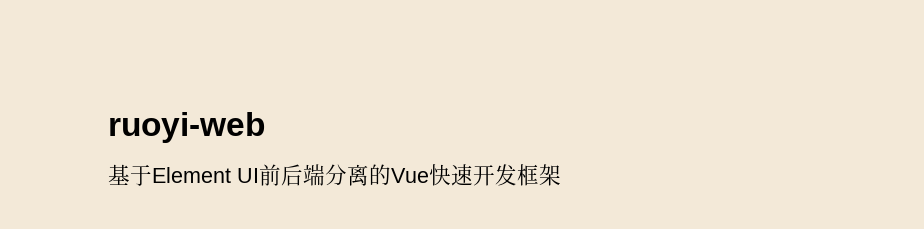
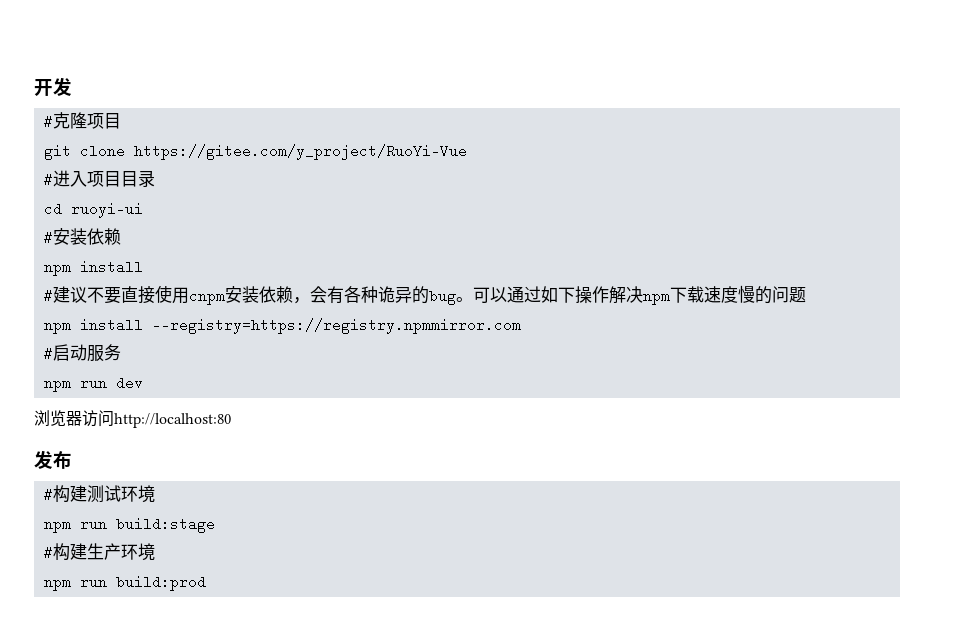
- ruoyi-web
- 基于Element UI前后端分离的Vue快速开发框架
+ 开发
+ #克隆项目
+ git clone https://gitee.com/y_project/RuoYi-Vue
+ #进入项目目录
+ cd ruoyi-ui
+ #安装依赖
+ npm install
+ #建议不要直接使用cnpm安装依赖，会有各种诡异的bug。可以通过如下操作解决npm下载速度慢的问题
+ npm install --registry=https://registry.npmmirror.com
+ #启动服务
+ npm run dev
+ 浏览器访问http://localhost:80
+ 发布
+ #构建测试环境
+ npm run build:stage
+ #构建生产环境
+ npm run build:prod

